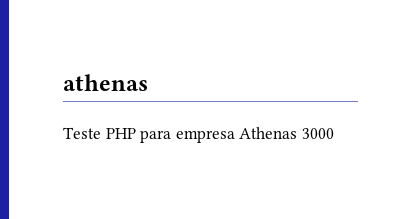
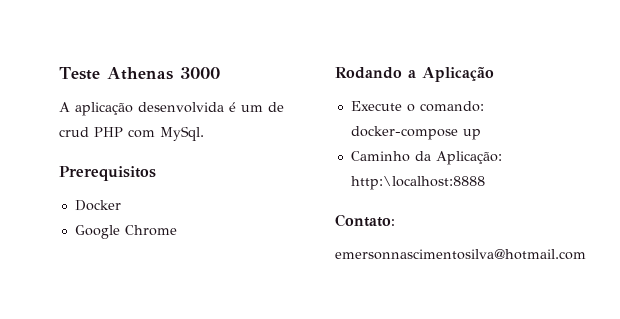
- athenas
- Teste PHP para empresa Athenas 3000
+ Teste Athenas 3000
+ A aplicação desenvolvida é um de crud PHP com MySql.
+ Prerequisitos
+ Docker
+ Google Chrome
+ Rodando a Aplicação
+ Execute o comando: docker-compose up
+ Caminho da Aplicação: http:\localhost:8888
+ Contato:
+ emersonnascimentosilva@hotmail.com

